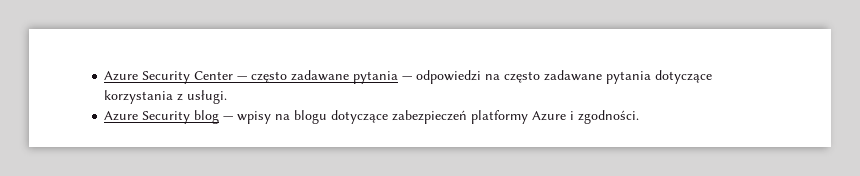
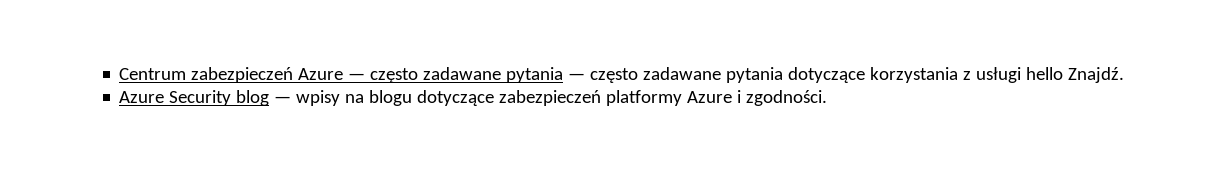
- Azure Security Center — często zadawane pytania — odpowiedzi na często zadawane pytania dotyczące korzystania z usługi.
+ Centrum zabezpieczeń Azure — często zadawane pytania — często zadawane pytania dotyczące korzystania z usługi hello Znajdź.

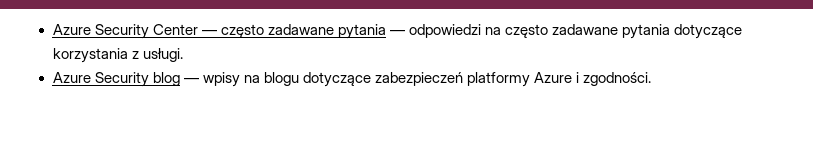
- Centrum zabezpieczeń Azure — często zadawane pytania — często zadawane pytania dotyczące korzystania z usługi hello Znajdź.
+ Azure Security Center — często zadawane pytania — odpowiedzi na często zadawane pytania dotyczące korzystania z usługi.

